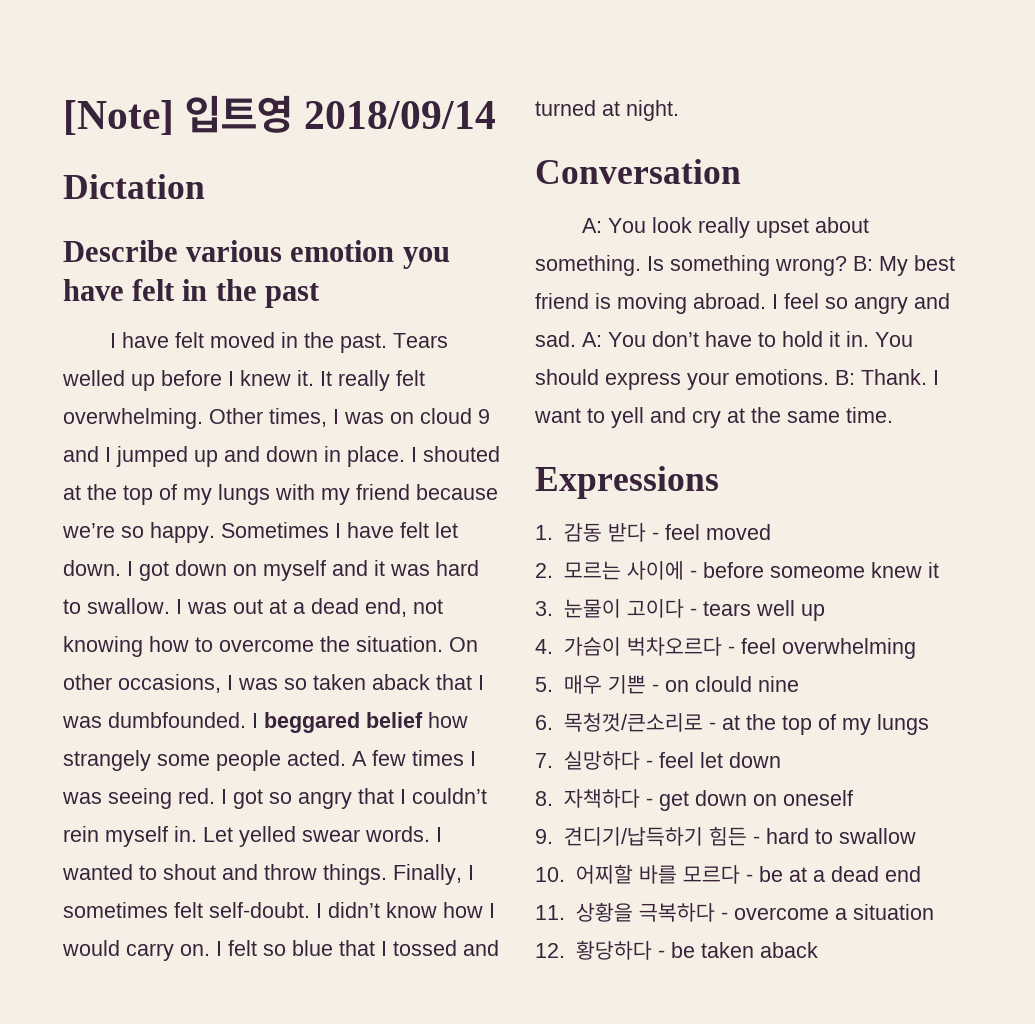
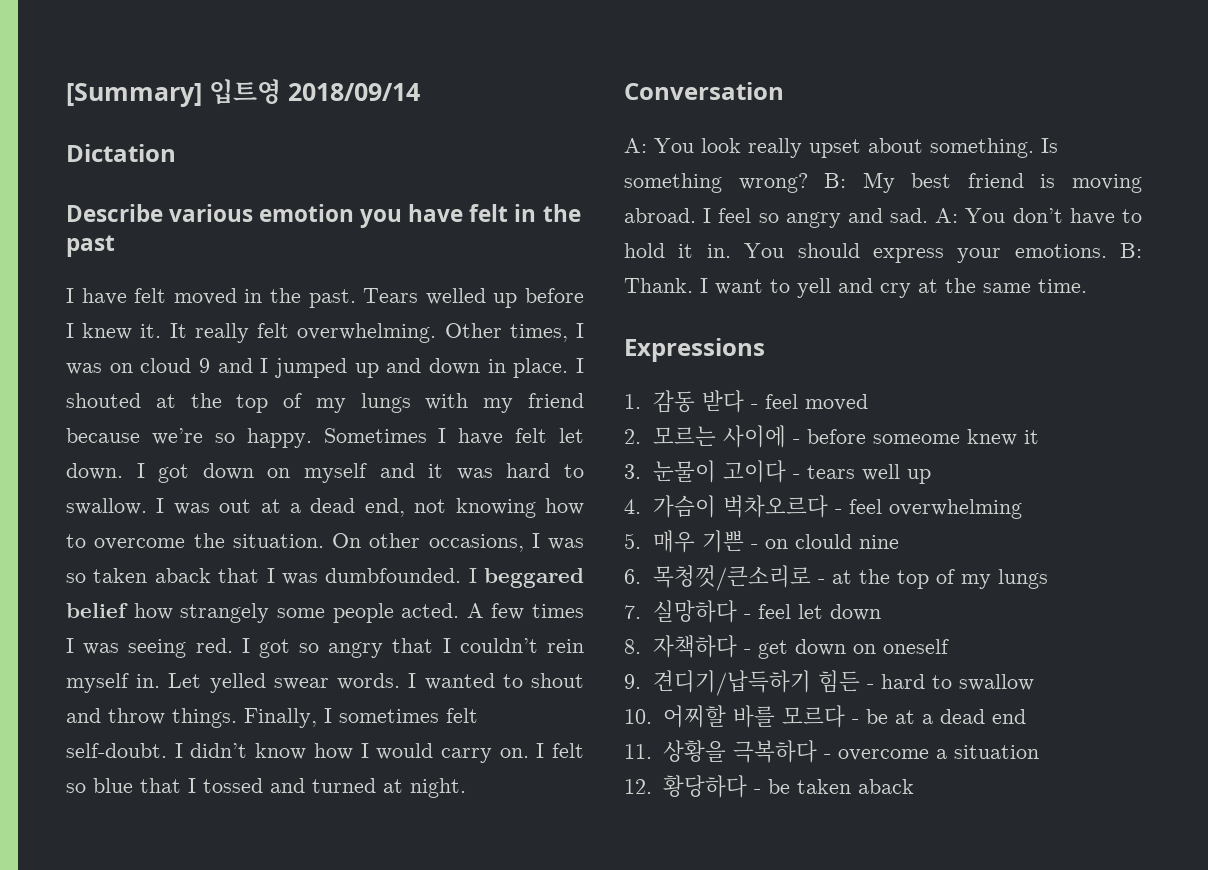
- [Note] 입트영 2018/09/14
+ [Summary] 입트영 2018/09/14

